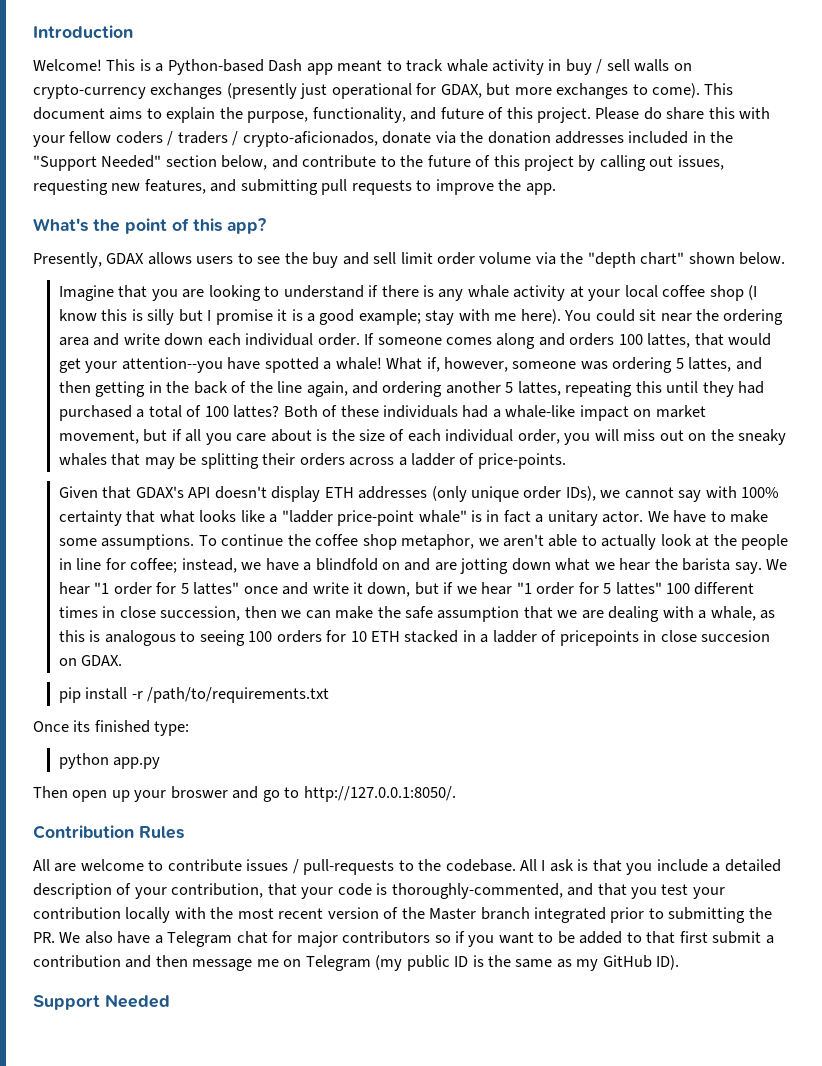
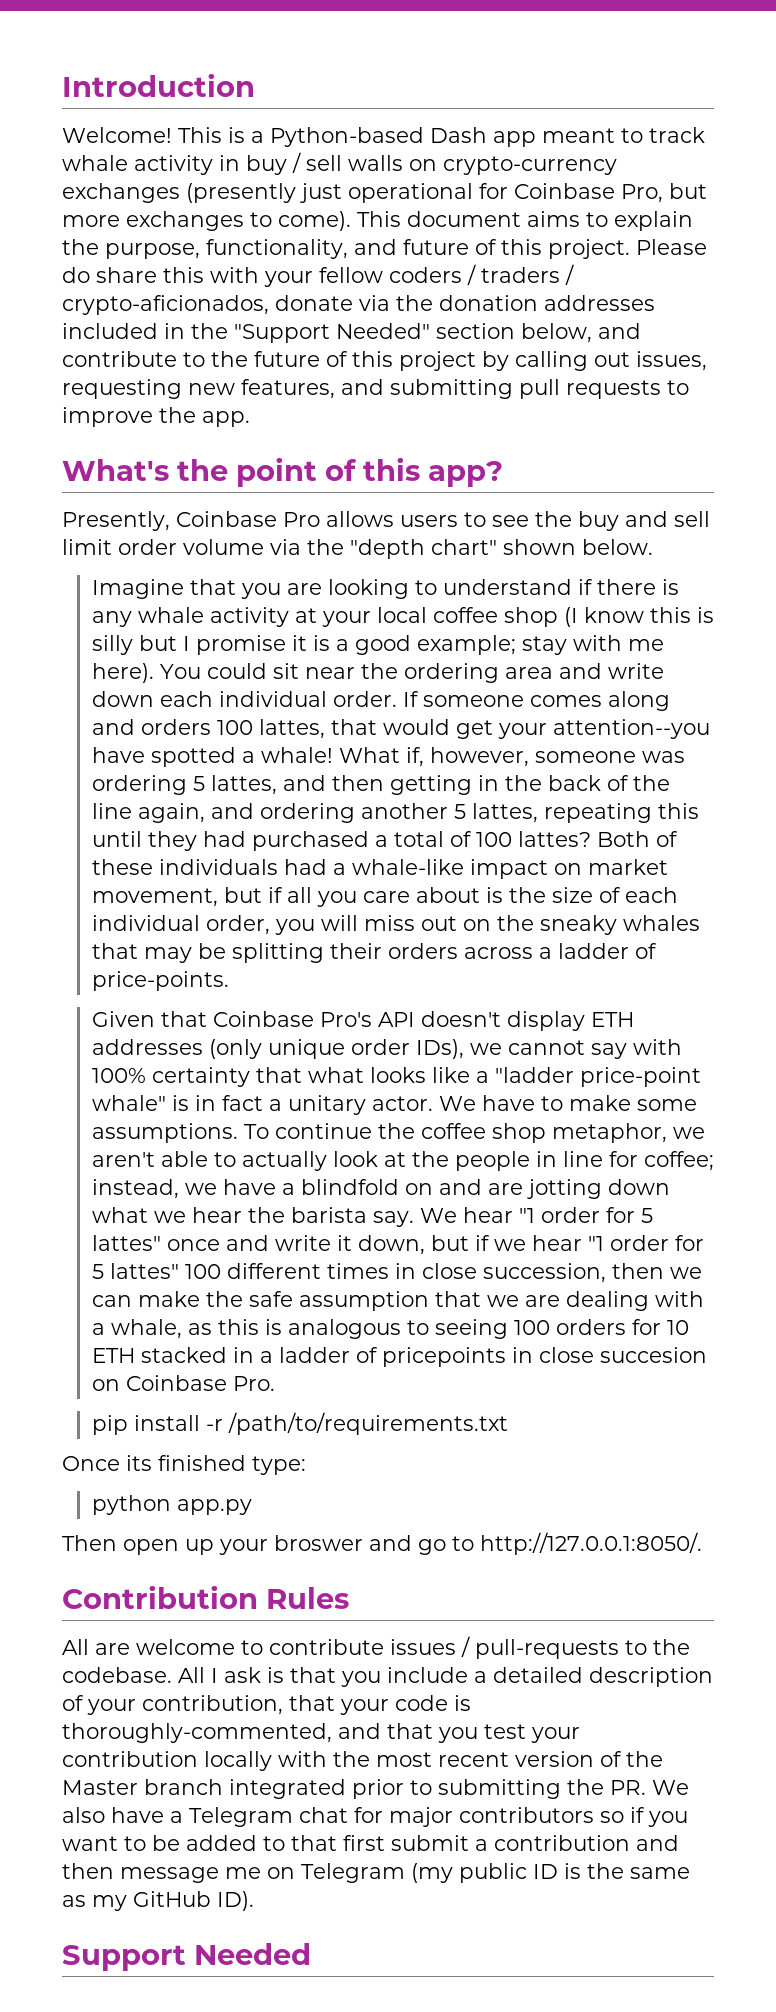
- This is a Python-based Dash app meant to track whale activity in buy / sell walls on crypto-currency exchanges (presently just operational for GDAX, but more exchanges to come).
+ This is a Python-based Dash app meant to track whale activity in buy / sell walls on crypto-currency exchanges (presently just operational for Coinbase Pro, but more exchanges to come).
- Presently, GDAX allows users to see the buy and sell limit order volume via the "depth chart" shown below.
+ Presently, Coinbase Pro allows users to see the buy and sell limit order volume via the "depth chart" shown below.
- Given that GDAX's API doesn't display ETH addresses (only unique order IDs), we cannot say with 100% certainty that what looks like a "ladder price-point whale" is in fact a unitary actor.
+ Given that Coinbase Pro's API doesn't display ETH addresses (only unique order IDs), we cannot say with 100% certainty that what looks like a "ladder price-point whale" is in fact a unitary actor.
- We hear "1 order for 5 lattes" once and write it down, but if we hear "1 order for 5 lattes" 100 different times in close succession, then we can make the safe assumption that we are dealing with a whale, as this is analogous to seeing 100 orders for 10 ETH stacked in a ladder of pricepoints in close succesion on GDAX.
+ We hear "1 order for 5 lattes" once and write it down, but if we hear "1 order for 5 lattes" 100 different times in close succession, then we can make the safe assumption that we are dealing with a whale, as this is analogous to seeing 100 orders for 10 ETH stacked in a ladder of pricepoints in close succesion on Coinbase Pro.

